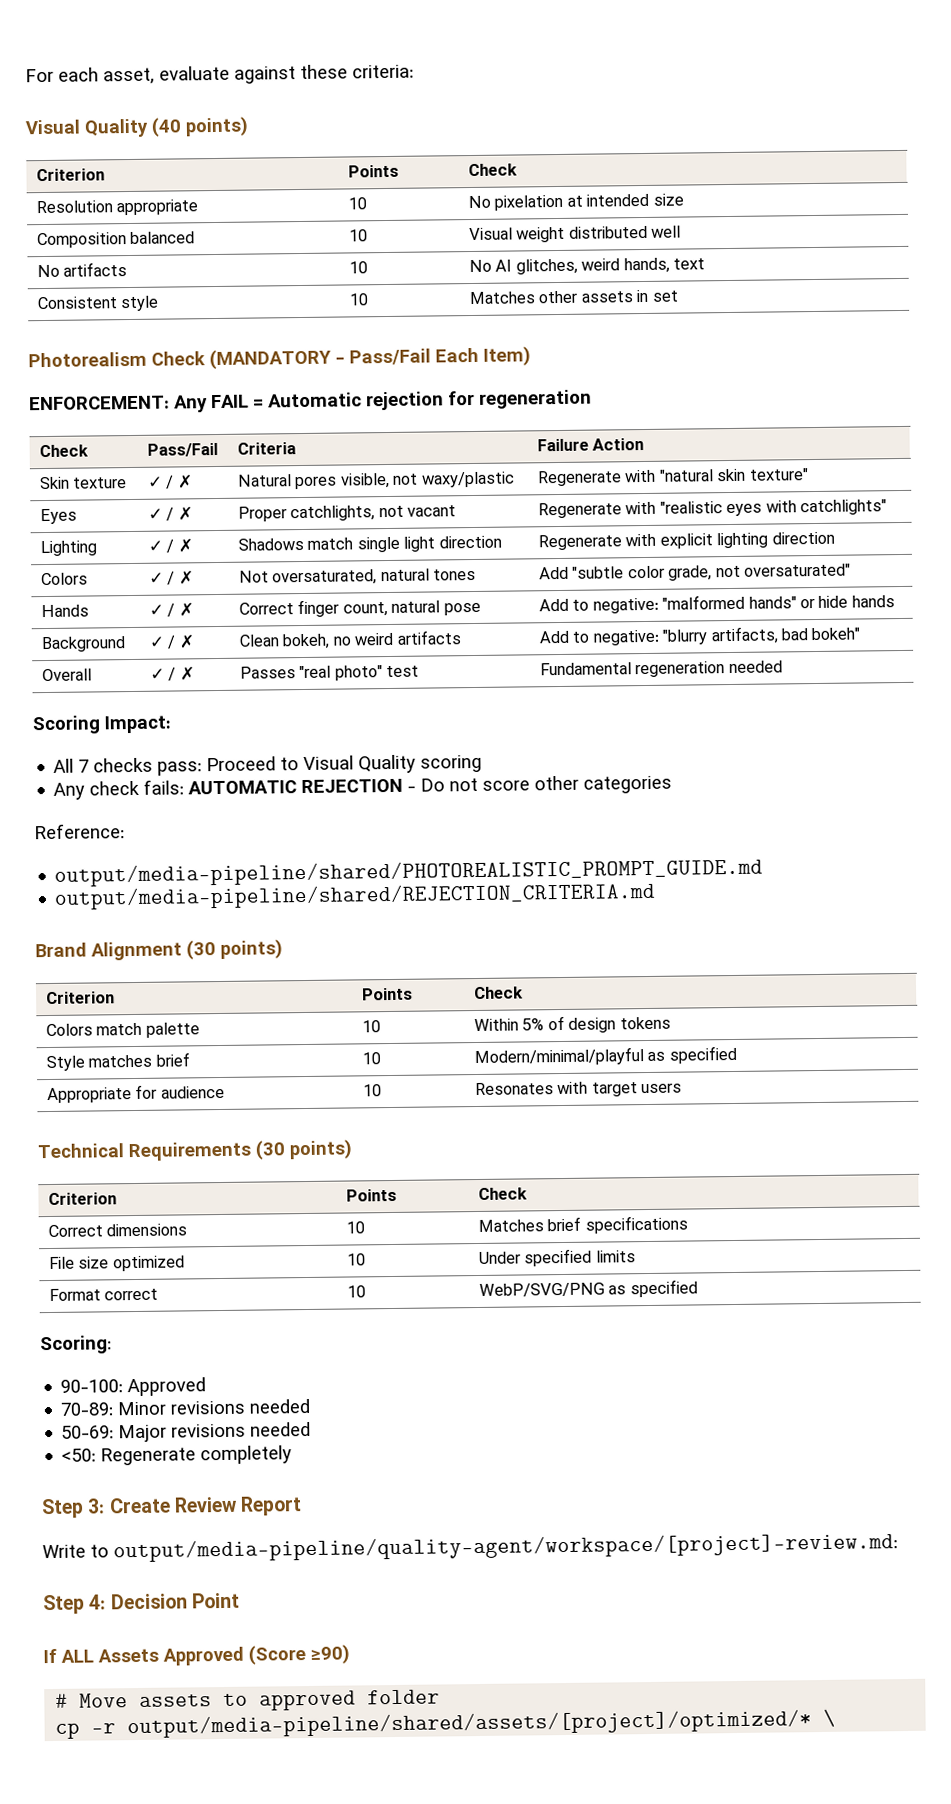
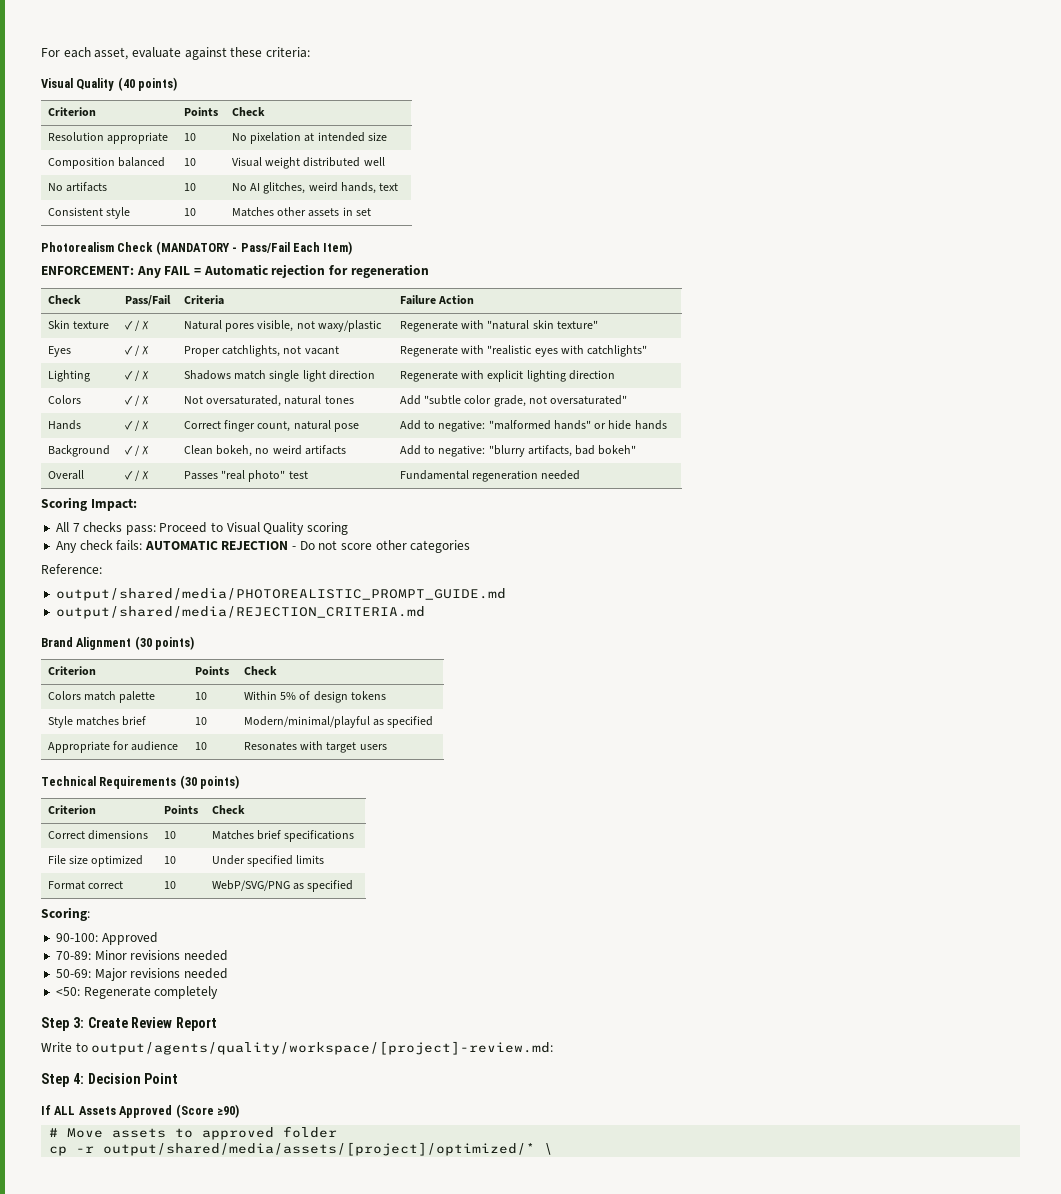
- output/media-pipeline/shared/PHOTOREALISTIC_PROMPT_GUIDE.md
- output/media-pipeline/shared/REJECTION_CRITERIA.md
+ output/shared/media/PHOTOREALISTIC_PROMPT_GUIDE.md
+ output/shared/media/REJECTION_CRITERIA.md
- Write to output/media-pipeline/quality-agent/workspace/[project]-review.md:
+ Write to output/agents/quality/workspace/[project]-review.md:
- cp -r output/media-pipeline/shared/assets/[project]/optimized/* \
+ cp -r output/shared/media/assets/[project]/optimized/* \

